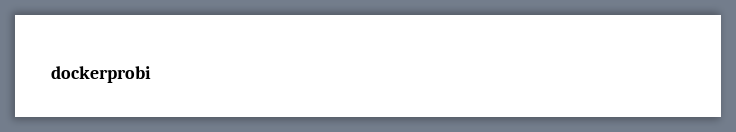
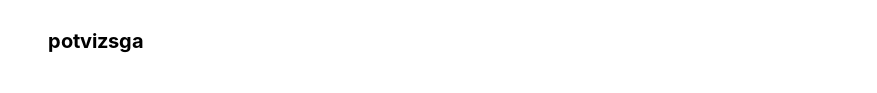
- dockerprobi
+ potvizsga

